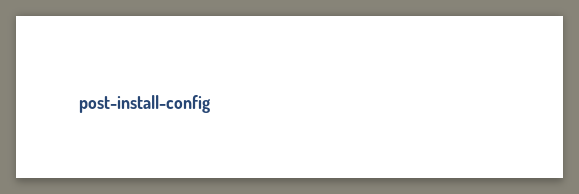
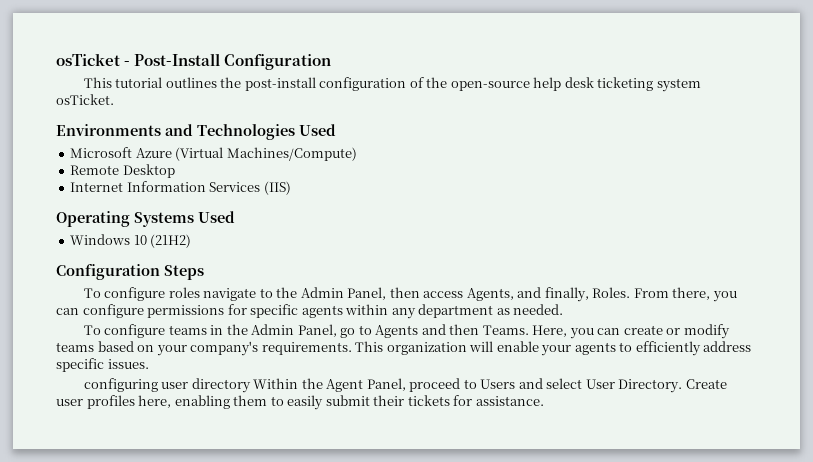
- post-install-config
+ osTicket - Post-Install Configuration
+ This tutorial outlines the post-install configuration of the open-source help desk ticketing system osTicket.
+ Environments and Technologies Used
+ Microsoft Azure (Virtual Machines/Compute)
+ Remote Desktop
+ Internet Information Services (IIS)
+ Operating Systems Used
+ Windows 10 (21H2)
+ Configuration Steps
+ To configure roles navigate to the Admin Panel, then access Agents, and finally, Roles. From there, you can configure permissions for specific agents within any department as needed.
+ To configure teams in the Admin Panel, go to Agents and then Teams. Here, you can create or modify teams based on your company's requirements. This organization will enable your agents to efficiently address specific issues.
+ configuring user directory Within the Agent Panel, proceed to Users and select User Directory. Create user profiles here, enabling them to easily submit their tickets for assistance.

